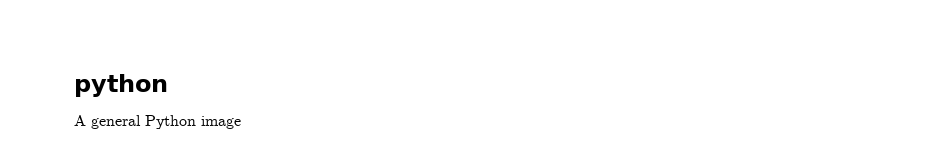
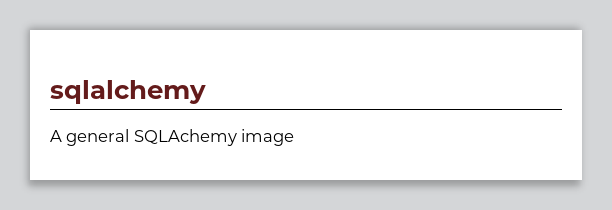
- python
+ sqlalchemy
- A general Python image
+ A general SQLAchemy image

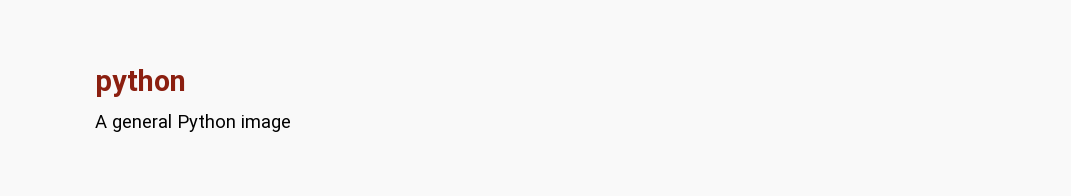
- sqlalchemy
+ python
- A general SQLAchemy image
+ A general Python image

